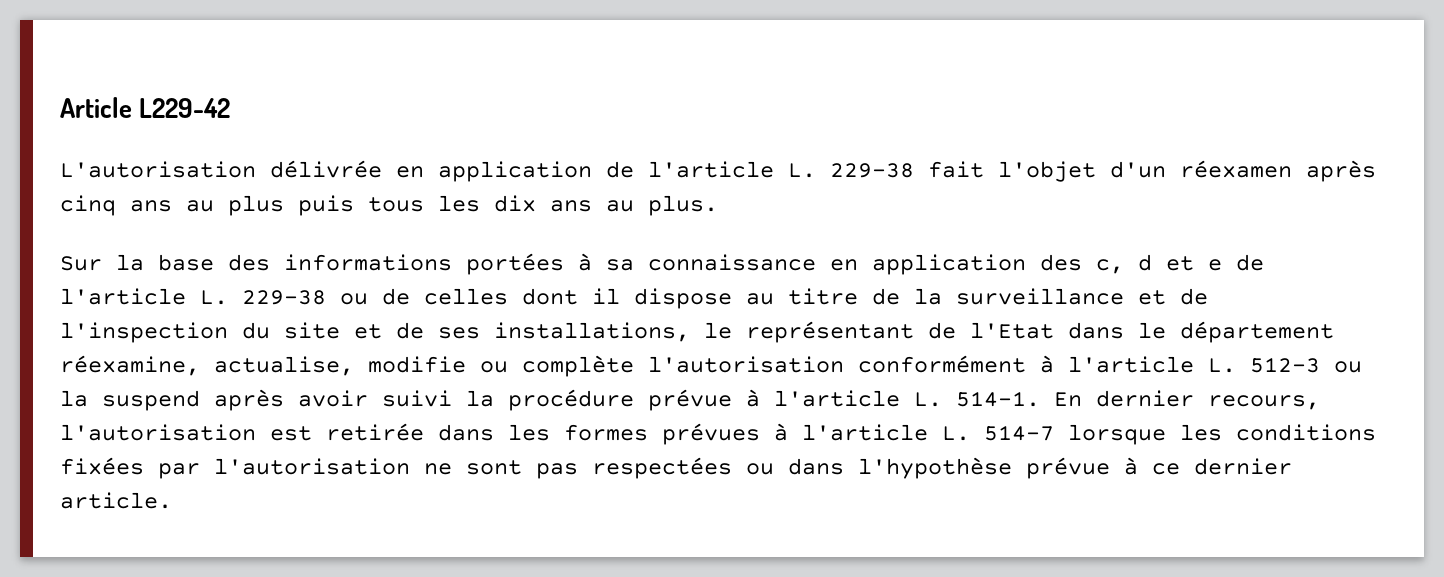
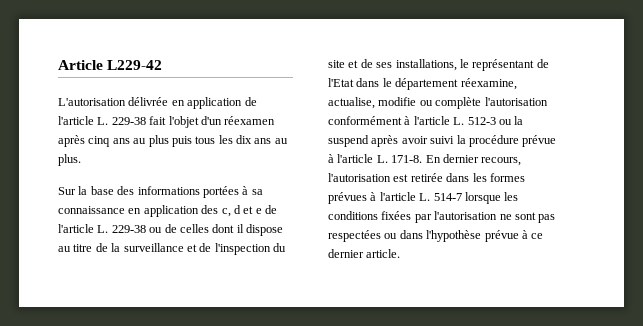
- Sur la base des informations portées à sa connaissance en application des c, d et e de l'article L. 229-38 ou de celles dont il dispose au titre de la surveillance et de l'inspection du site et de ses installations, le représentant de l'Etat dans le département réexamine, actualise, modifie ou complète l'autorisation conformément à l'article L. 512-3 ou la suspend après avoir suivi la procédure prévue à l'article L. 514-1.
+ Sur la base des informations portées à sa connaissance en application des c, d et e de l'article L. 229-38 ou de celles dont il dispose au titre de la surveillance et de l'inspection du site et de ses installations, le représentant de l'Etat dans le département réexamine, actualise, modifie ou complète l'autorisation conformément à l'article L. 512-3 ou la suspend après avoir suivi la procédure prévue à l'article L. 171-8.

